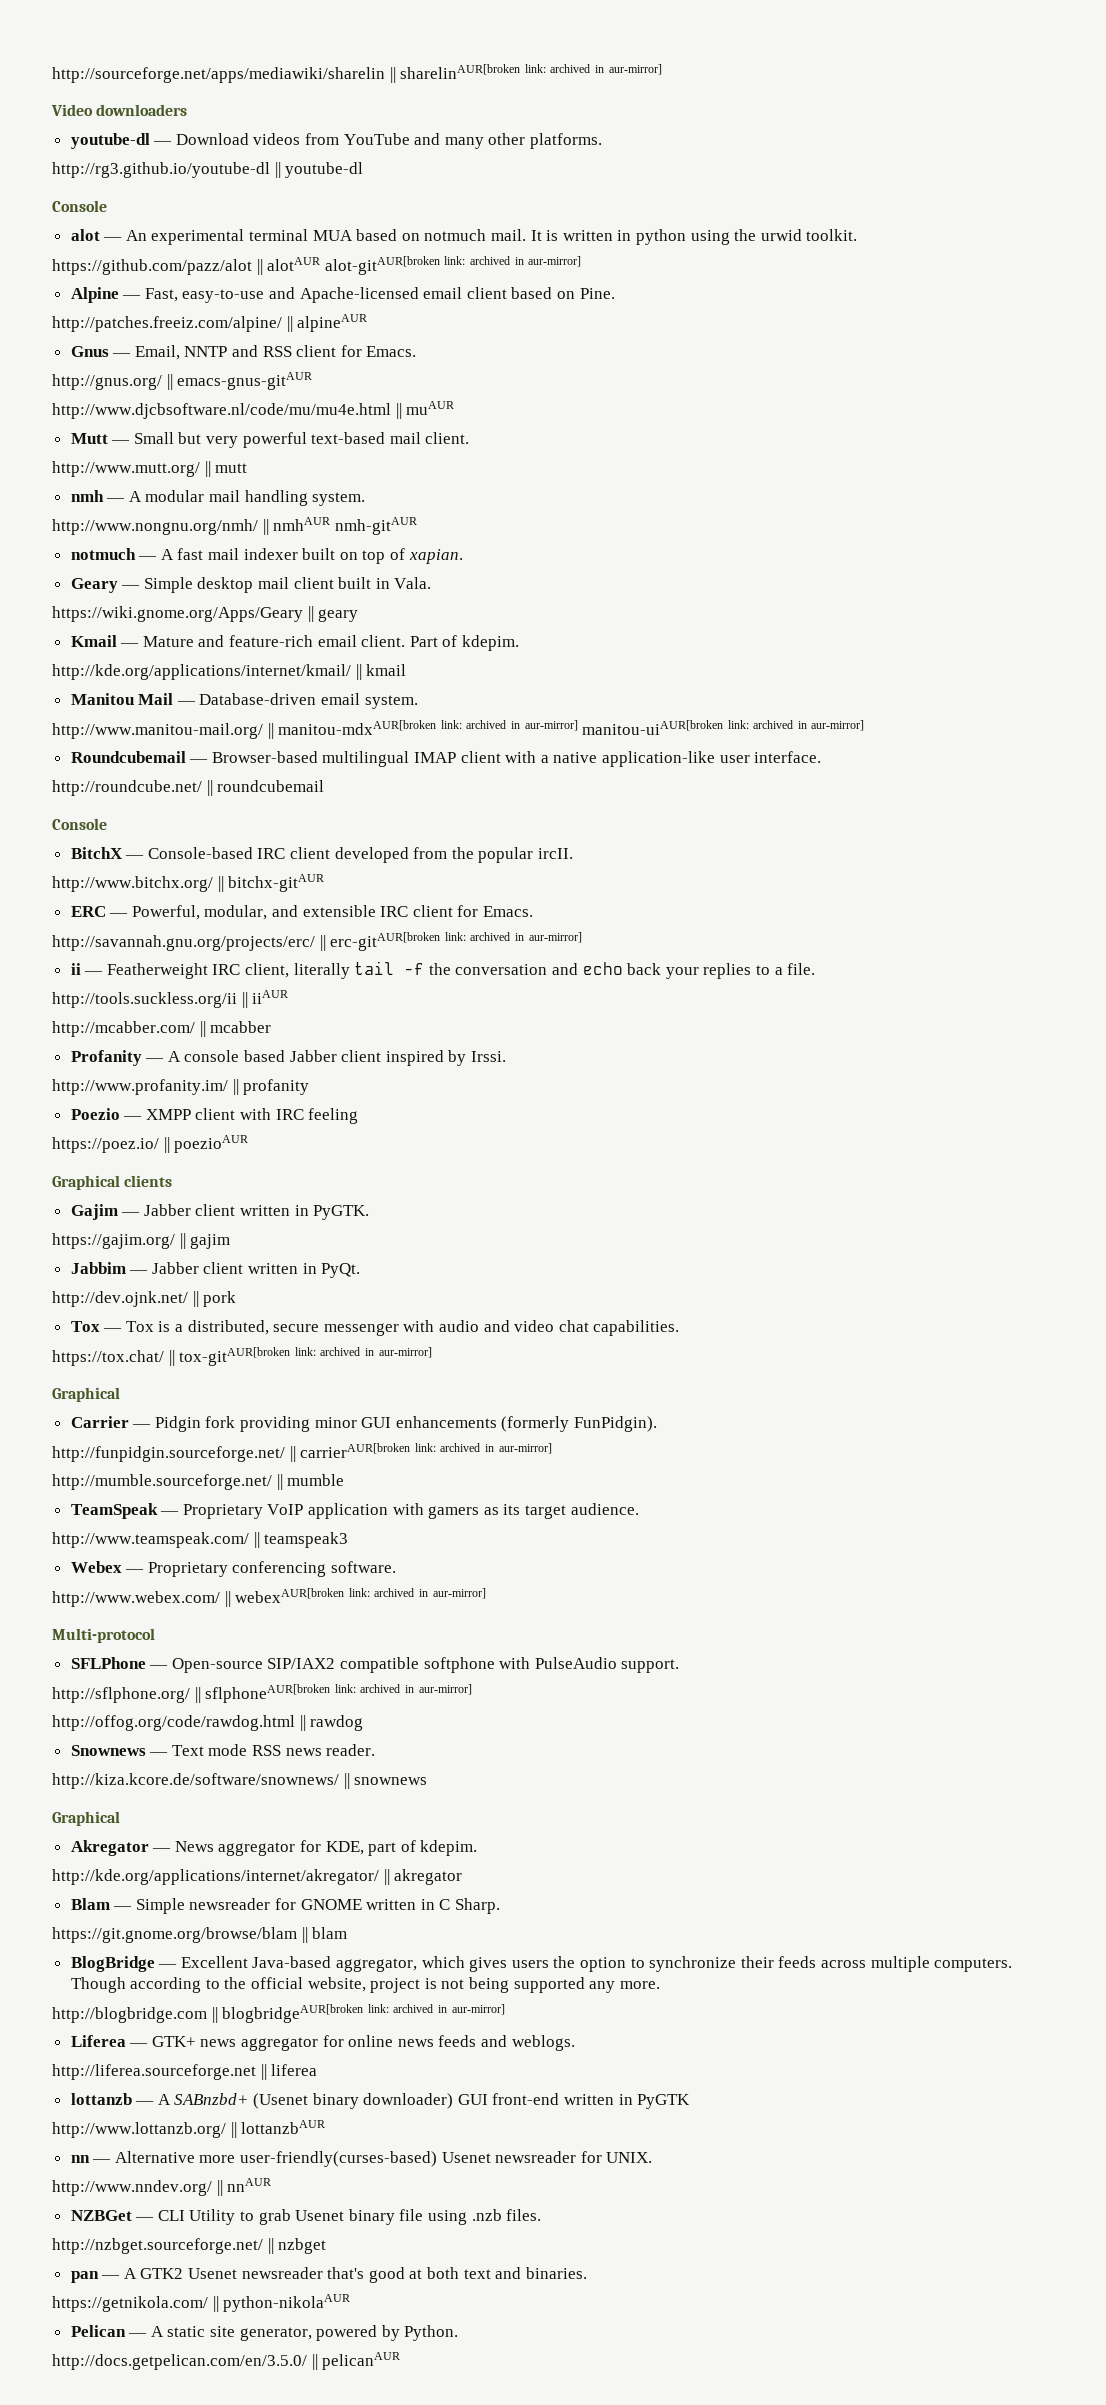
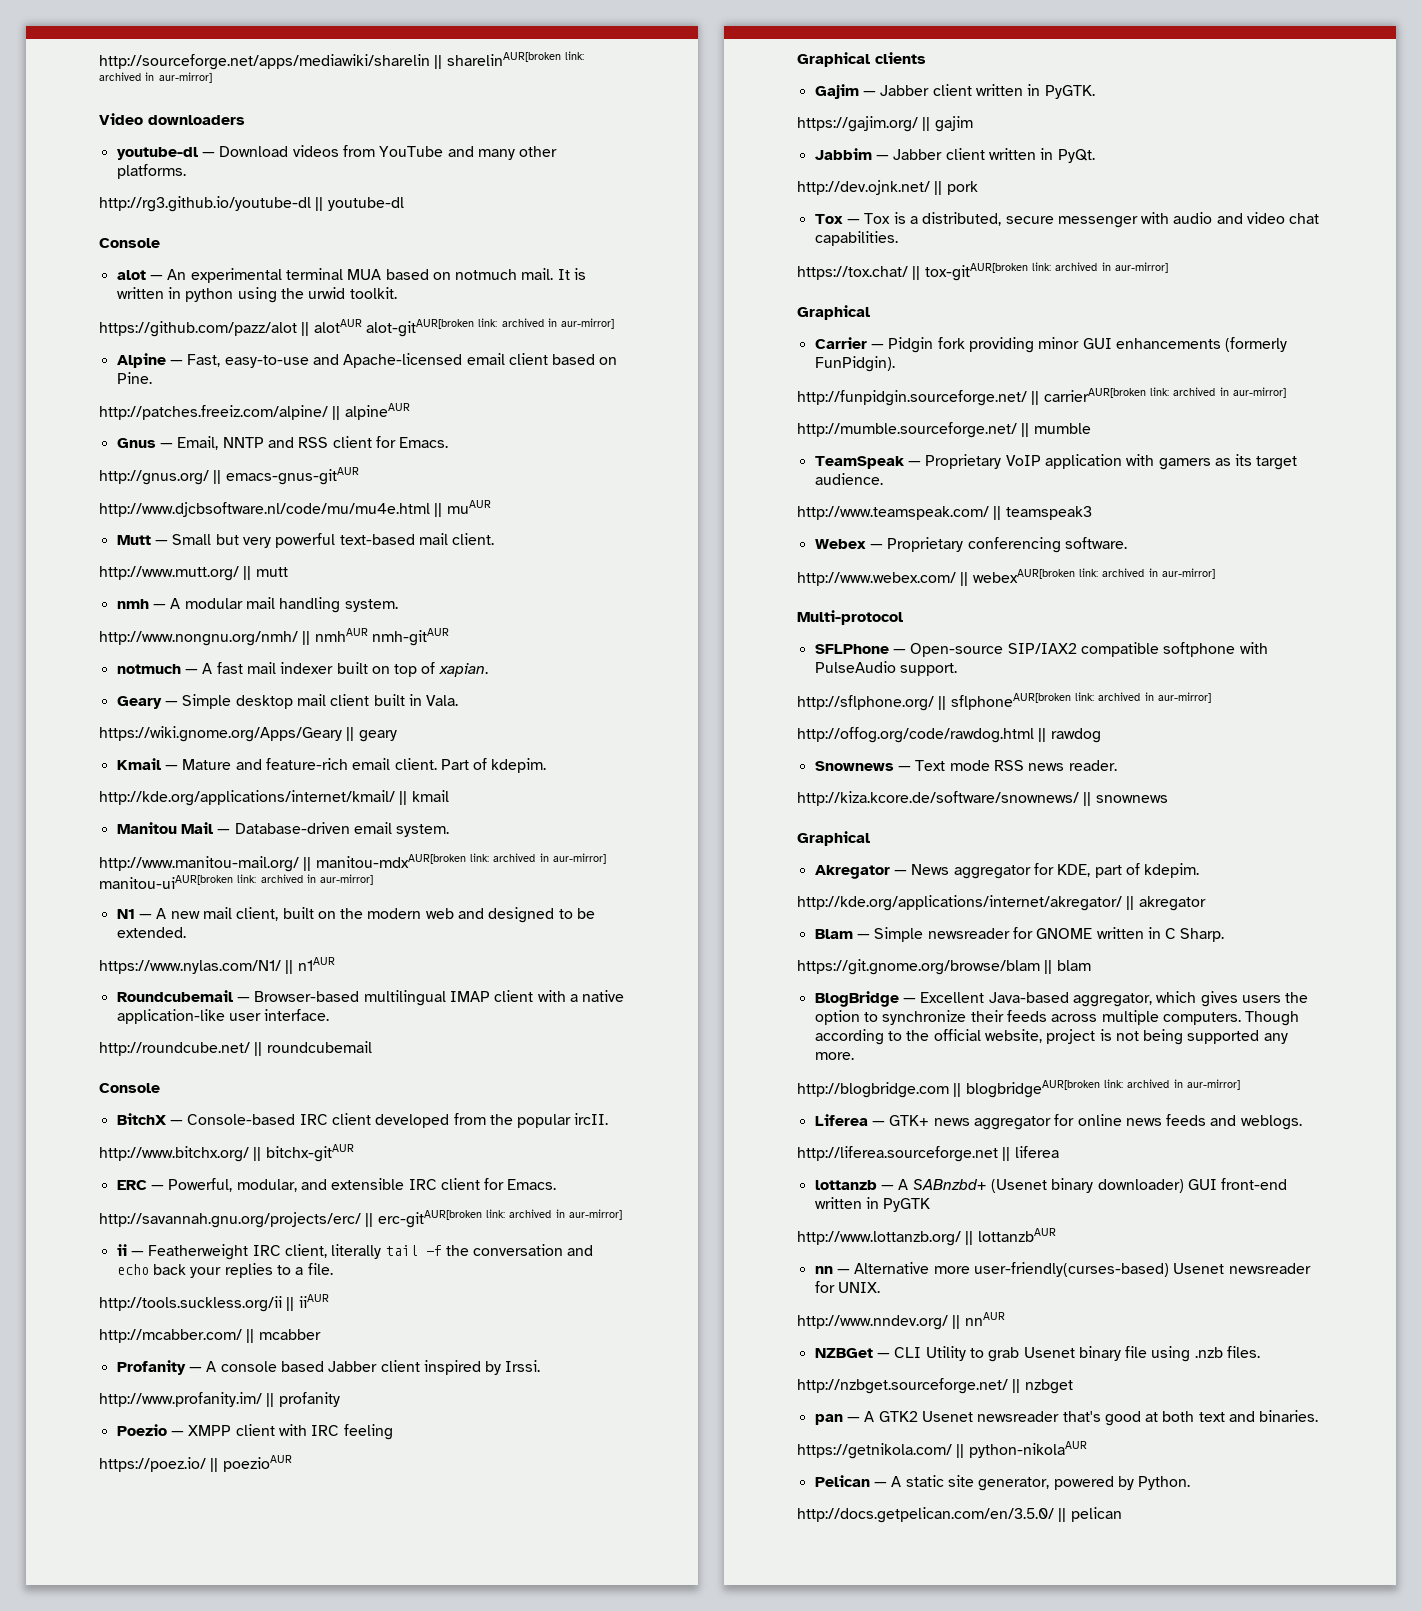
+ N1 — A new mail client, built on the modern web and designed to be extended.
+ https://www.nylas.com/N1/ || n1AUR
- http://docs.getpelican.com/en/3.5.0/ || pelicanAUR
+ http://docs.getpelican.com/en/3.5.0/ || pelican

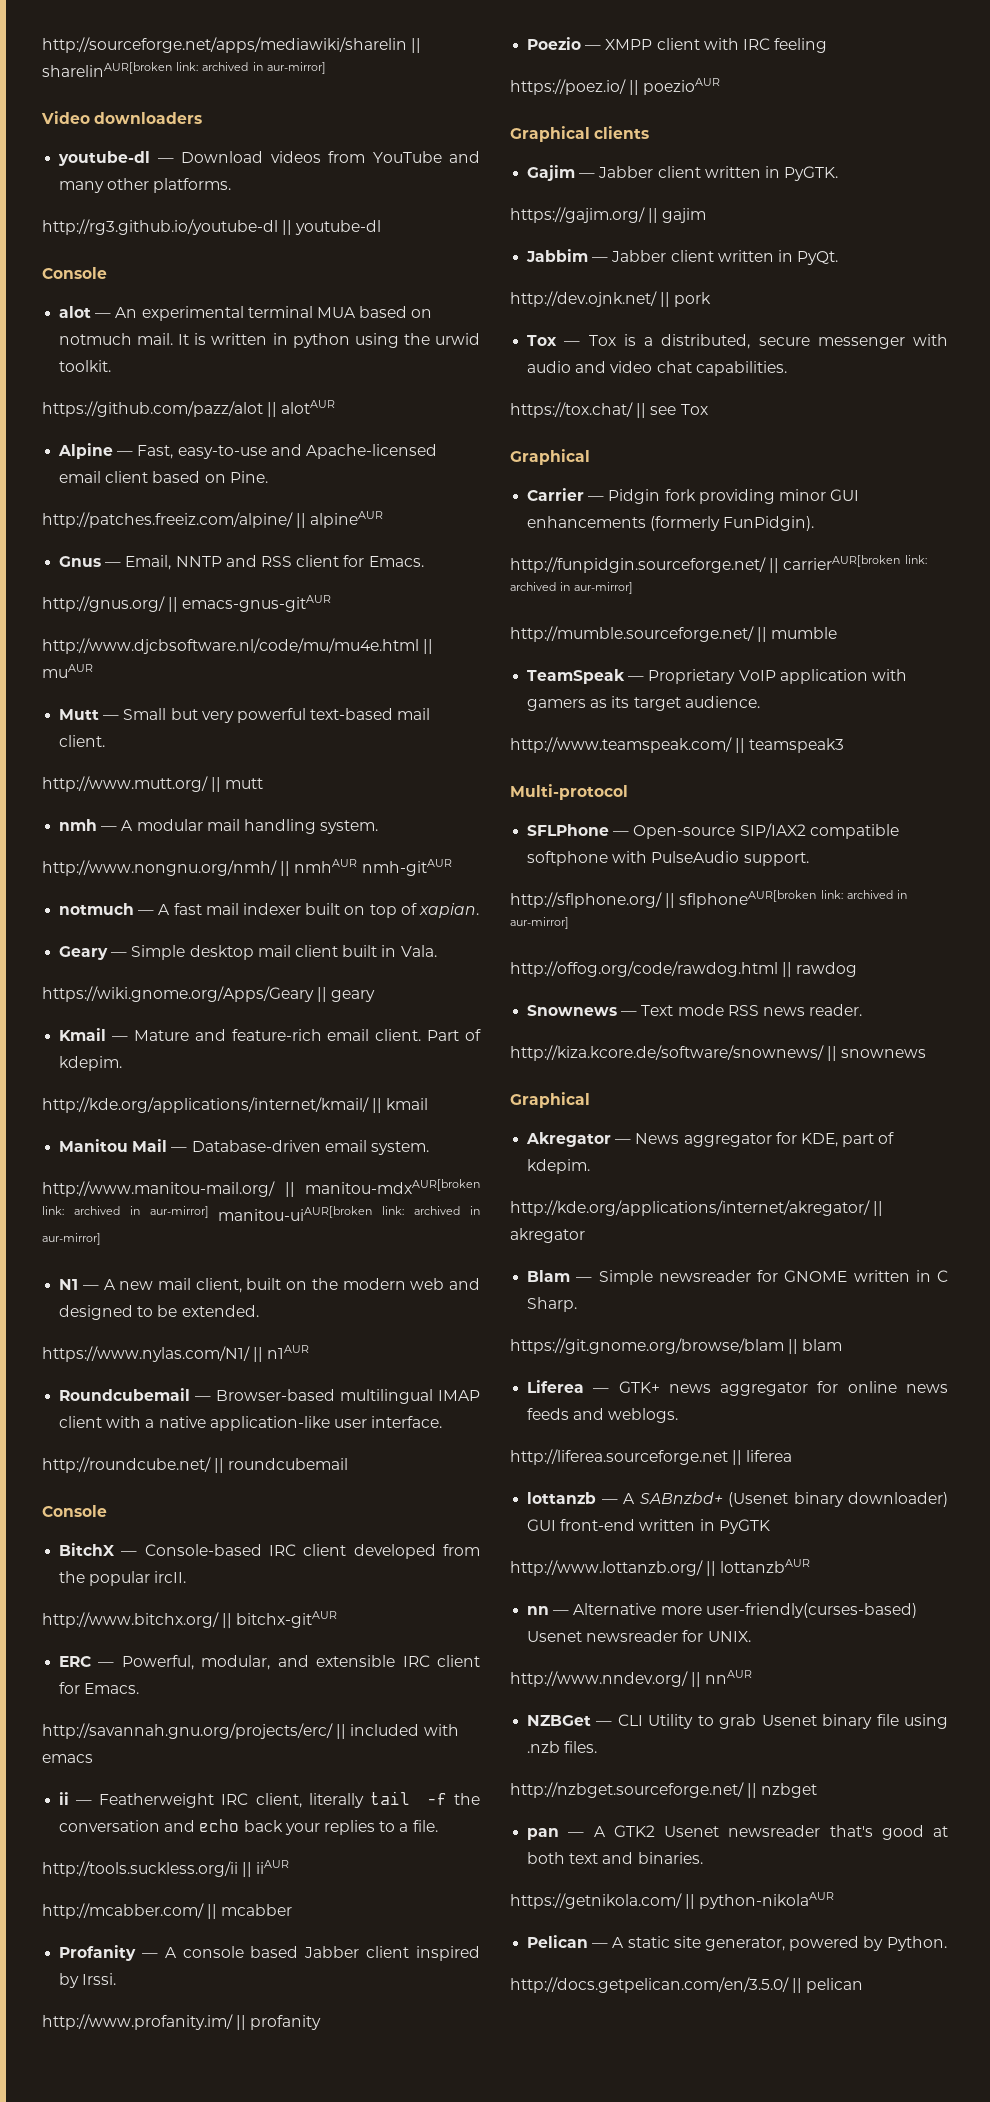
- https://github.com/pazz/alot || alotAUR alot-gitAUR[broken link: archived in aur-mirror]
+ https://github.com/pazz/alot || alotAUR
- http://savannah.gnu.org/projects/erc/ || erc-gitAUR[broken link: archived in aur-mirror]
+ http://savannah.gnu.org/projects/erc/ || included with emacs
- https://tox.chat/ || tox-gitAUR[broken link: archived in aur-mirror]
+ https://tox.chat/ || see Tox
- Webex — Proprietary conferencing software.
- http://www.webex.com/ || webexAUR[broken link: archived in aur-mirror]
- BlogBridge — Excellent Java-based aggregator, which gives users the option to synchronize their feeds across multiple computers. Though according to the official website, project is not being supported any more.
- http://blogbridge.com || blogbridgeAUR[broken link: archived in aur-mirror]

